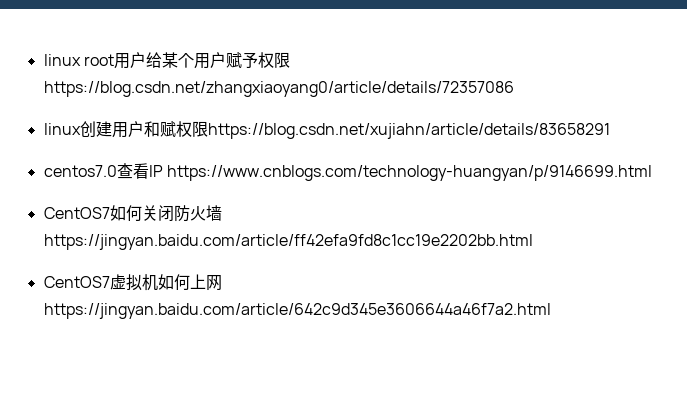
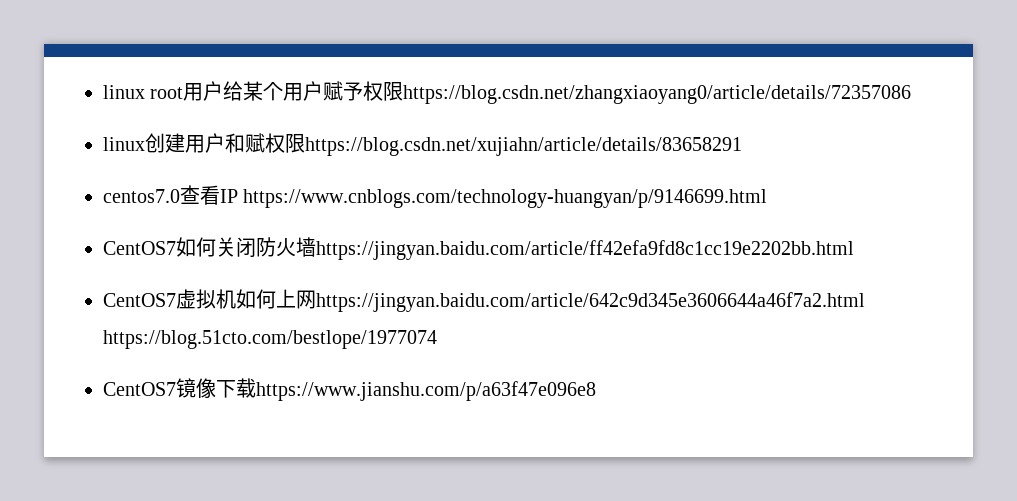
- CentOS7虚拟机如何上网https://jingyan.baidu.com/article/642c9d345e3606644a46f7a2.html
+ CentOS7虚拟机如何上网https://jingyan.baidu.com/article/642c9d345e3606644a46f7a2.html https://blog.51cto.com/bestlope/1977074
+ CentOS7镜像下载https://www.jianshu.com/p/a63f47e096e8

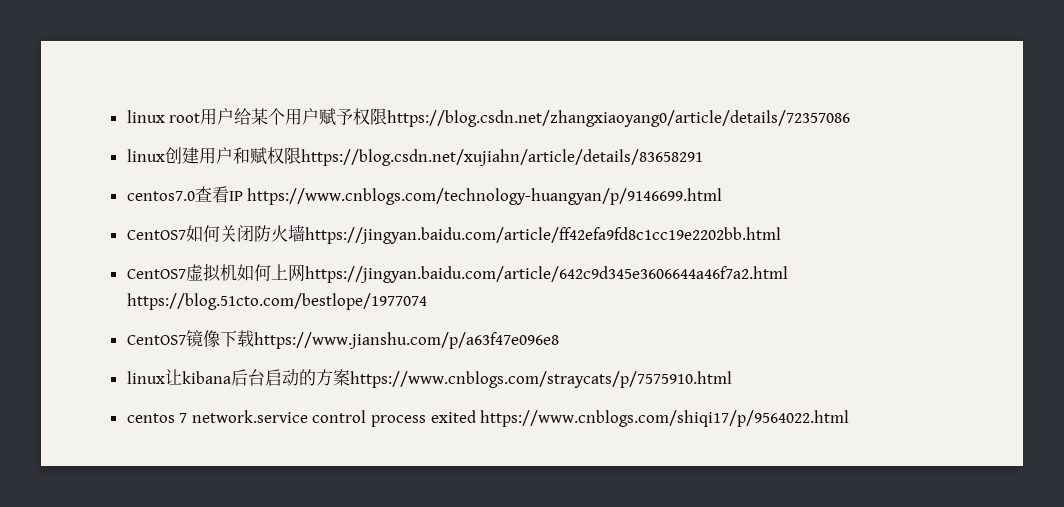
+ linux让kibana后台启动的方案https://www.cnblogs.com/straycats/p/7575910.html
+ centos 7 network.service control process exited https://www.cnblogs.com/shiqi17/p/9564022.html

